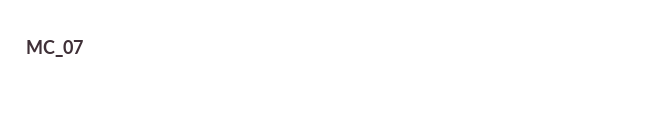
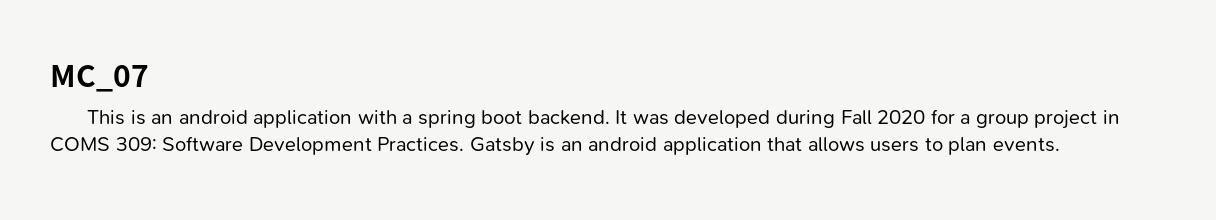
+ This is an android application with a spring boot backend. It was developed during Fall 2020 for a group project in COMS 309: Software Development Practices. Gatsby is an android application that allows users to plan events.

